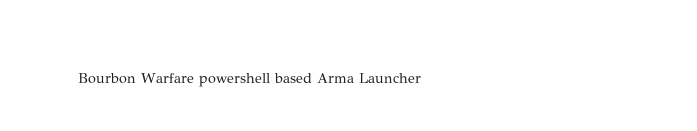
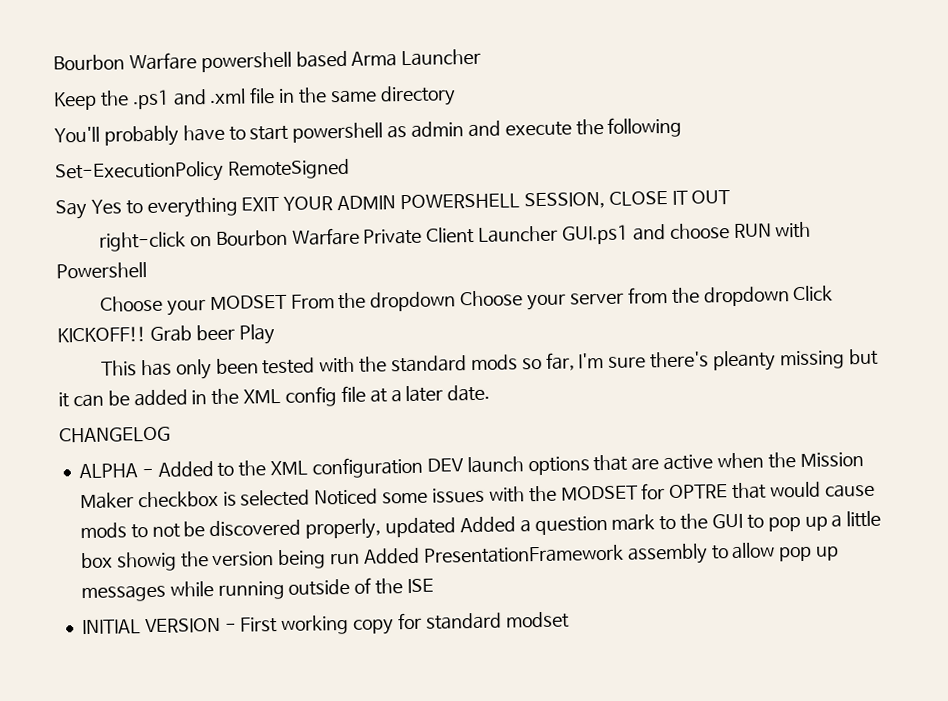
+ Keep the .ps1 and .xml file in the same directory
+ You'll probably have to start powershell as admin and execute the following
+ Set-ExecutionPolicy RemoteSigned
+ Say Yes to everything EXIT YOUR ADMIN POWERSHELL SESSION, CLOSE IT OUT
+ right-click on Bourbon Warfare Private Client Launcher GUI.ps1 and choose RUN with Powershell
+ Choose your MODSET From the dropdown Choose your server from the dropdown Click KICKOFF!! Grab beer Play
+ This has only been tested with the standard mods so far, I'm sure there's pleanty missing but it can be added in the XML config file at a later date.
+ CHANGELOG
+ ALPHA - Added to the XML configuration DEV launch options that are active when the Mission Maker checkbox is selected Noticed some issues with the MODSET for OPTRE that would cause mods to not be discovered properly, updated Added a question mark to the GUI to pop up a little box showig the version being run Added PresentationFramework assembly to allow pop up messages while running outside of the ISE
+ INITIAL VERSION - First working copy for standard modset

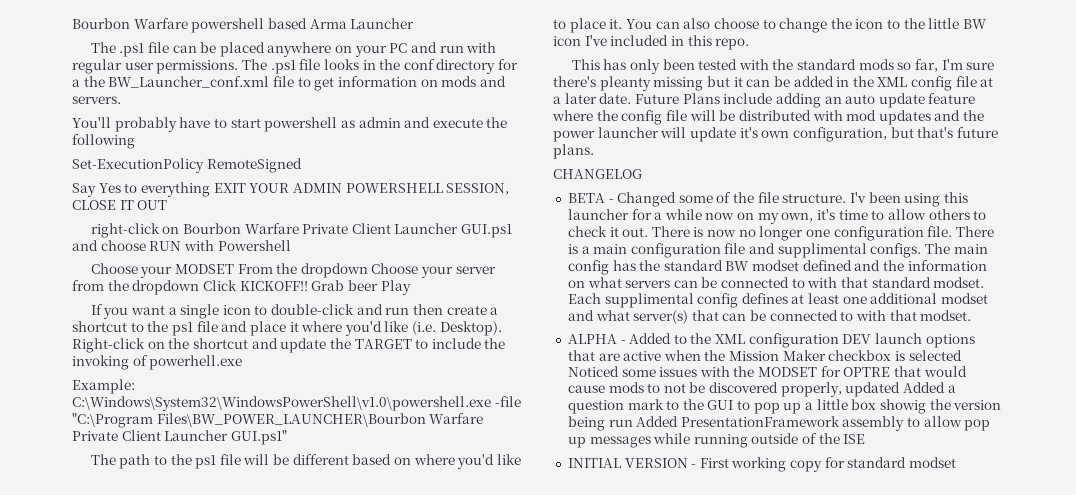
- Keep the .ps1 and .xml file in the same directory
+ The .ps1 file can be placed anywhere on your PC and run with regular user permissions. The .ps1 file looks in the conf directory for a the BW_Launcher_conf.xml file to get information on mods and servers.
+ If you want a single icon to double-click and run then create a shortcut to the ps1 file and place it where you'd like (i.e. Desktop). Right-click on the shortcut and update the TARGET to include the invoking of powerhell.exe
+ Example: C:\Windows\System32\WindowsPowerShell\v1.0\powershell.exe -file "C:\Program Files\BW_POWER_LAUNCHER\Bourbon Warfare Private Client Launcher GUI.ps1"
+ The path to the ps1 file will be different based on where you'd like to place it. You can also choose to change the icon to the little BW icon I've included in this repo.
- This has only been tested with the standard mods so far, I'm sure there's pleanty missing but it can be added in the XML config file at a later date.
+ This has only been tested with the standard mods so far, I'm sure there's pleanty missing but it can be added in the XML config file at a later date. Future Plans include adding an auto update feature where the config file will be distributed with mod updates and the power launcher will update it's own configuration, but that's future plans.
  CHANGELOG
+ BETA - Changed some of the file structure. I'v been using this launcher for a while now on my own, it's time to allow others to check it out. There is now no longer one configuration file. There is a main configuration file and supplimental configs. The main config has the standard BW modset defined and the information on what servers can be connected to with that standard modset. Each supplimental config defines at least one additional modset and what server(s) that can be connected to with that modset.

